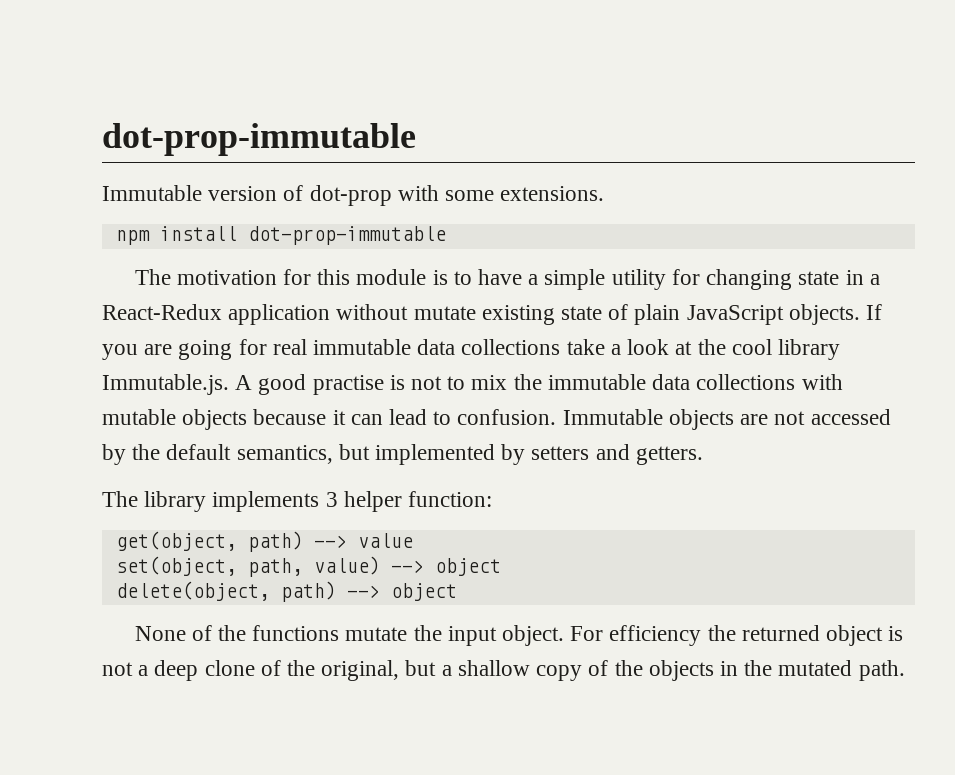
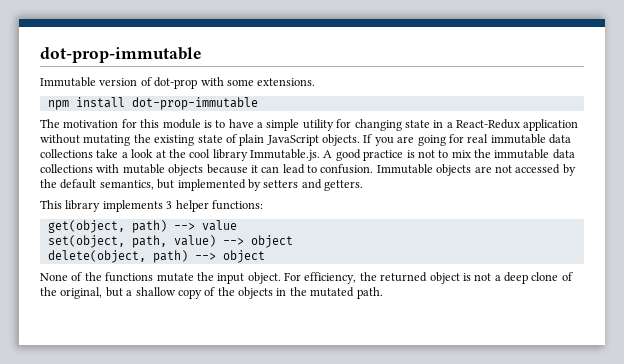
- The motivation for this module is to have a simple utility for changing state in a React-Redux application without mutate existing state of plain JavaScript objects.
+ The motivation for this module is to have a simple utility for changing state in a React-Redux application without mutating the existing state of plain JavaScript objects.
- If you are going for real immutable data collections take a look at the cool library Immutable.js. A good practise is not to mix the immutable data collections with mutable objects because it can lead to confusion.
+ If you are going for real immutable data collections take a look at the cool library Immutable.js. A good practice is not to mix the immutable data collections with mutable objects because it can lead to confusion.
- The library implements 3 helper function:
+ This library implements 3 helper functions:
- For efficiency the returned object is not a deep clone of the original, but a shallow copy of the objects in the mutated path.
+ For efficiency, the returned object is not a deep clone of the original, but a shallow copy of the objects in the mutated path.

